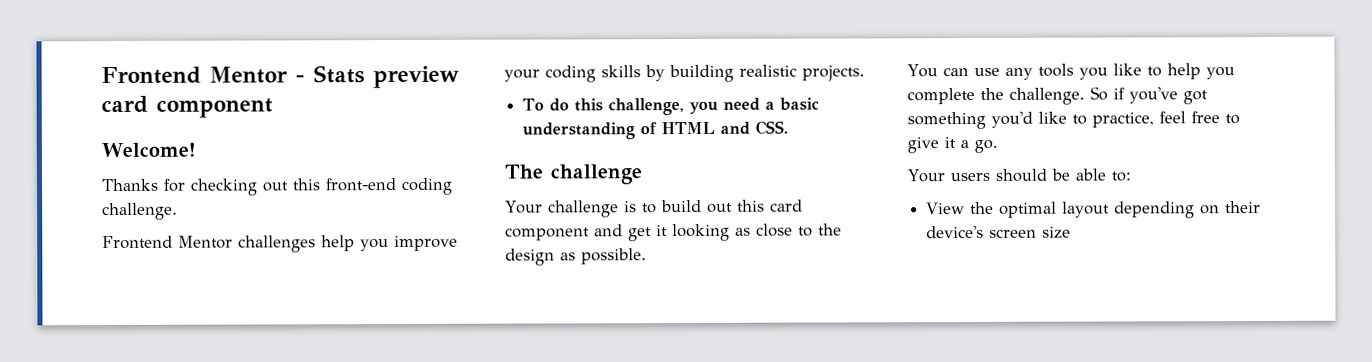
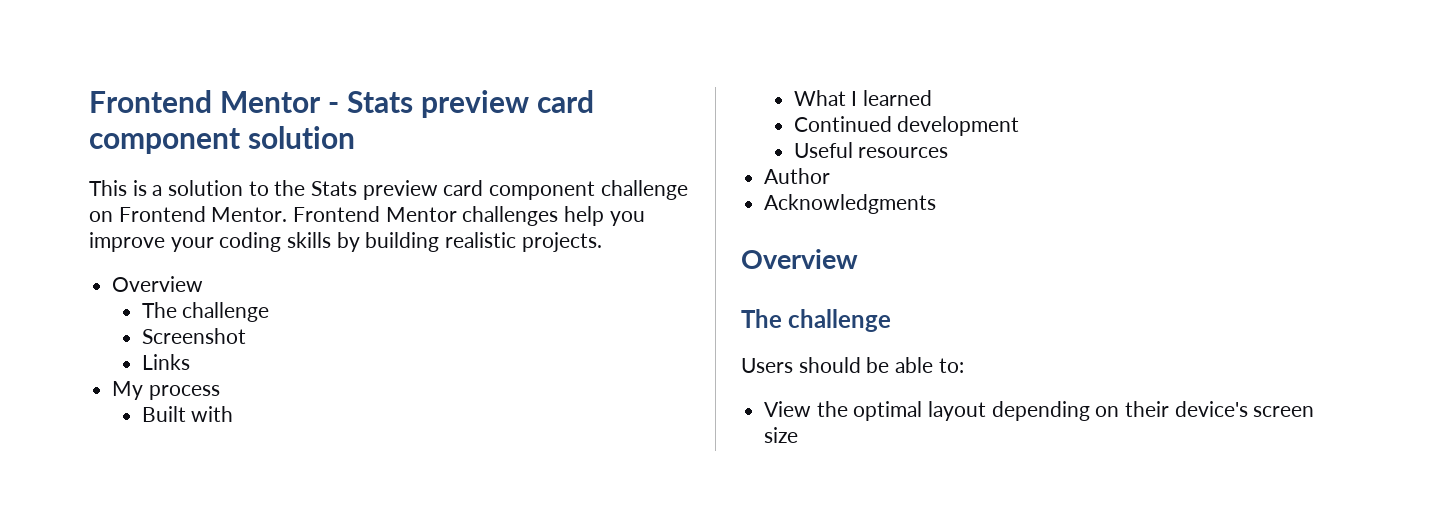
- Frontend Mentor - Stats preview card component
- Welcome!
- Thanks for checking out this front-end coding challenge.
- Frontend Mentor challenges help you improve your coding skills by building realistic projects.
- To do this challenge, you need a basic understanding of HTML and CSS.
+ Frontend Mentor - Stats preview card component solution
+ This is a solution to the Stats preview card component challenge on Frontend Mentor. Frontend Mentor challenges help you improve your coding skills by building realistic projects.
+ Overview
  The challenge
- Your challenge is to build out this card component and get it looking as close to the design as possible.
- You can use any tools you like to help you complete the challenge. So if you've got something you'd like to practice, feel free to give it a go.
- Your users should be able to:
+ Screenshot
+ Links
+ My process
+ Built with
+ What I learned
+ Continued development
+ Useful resources
+ Author
+ Acknowledgments
+ Overview
+ The challenge
+ Users should be able to:

